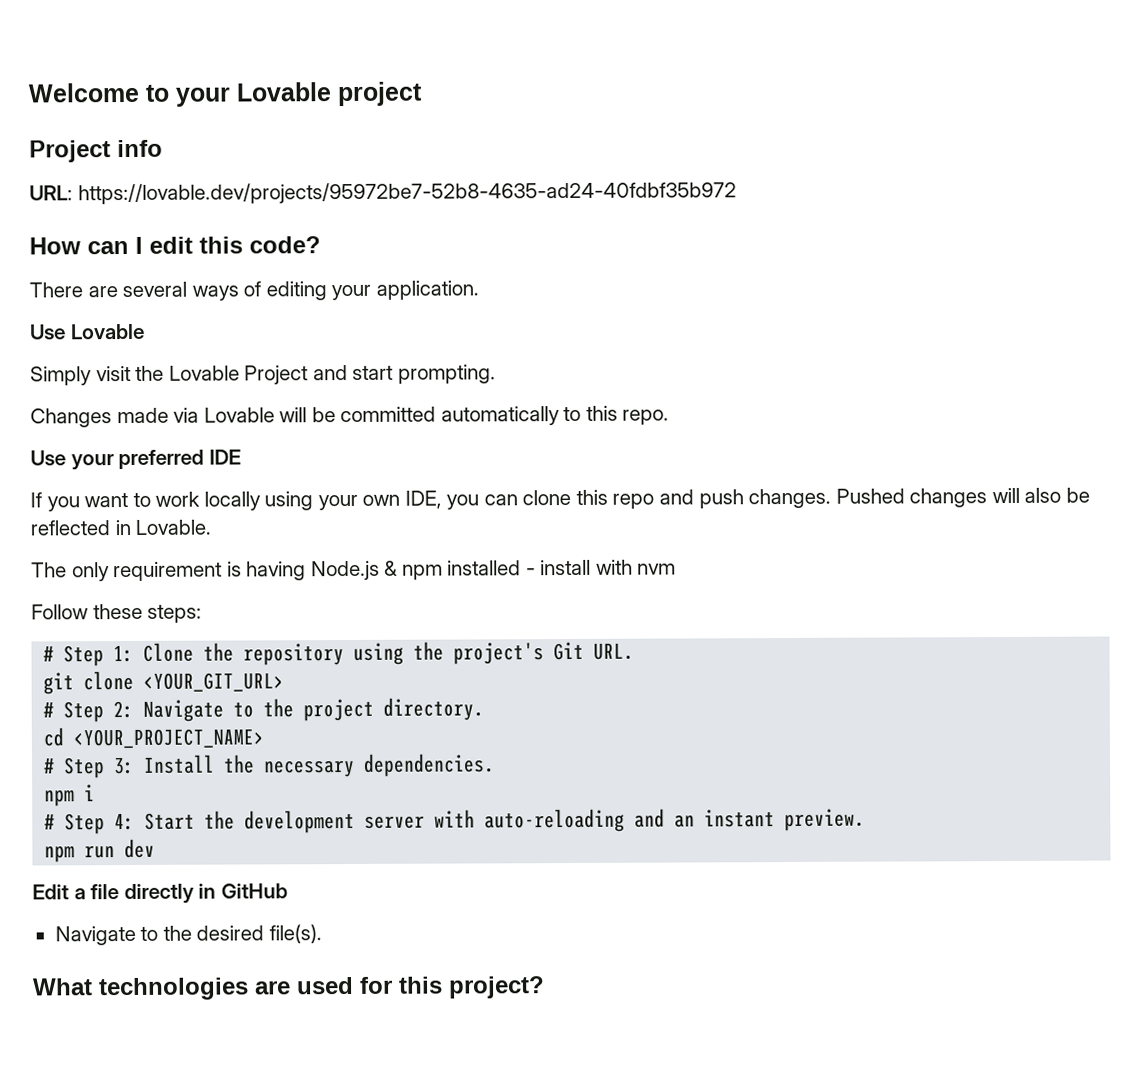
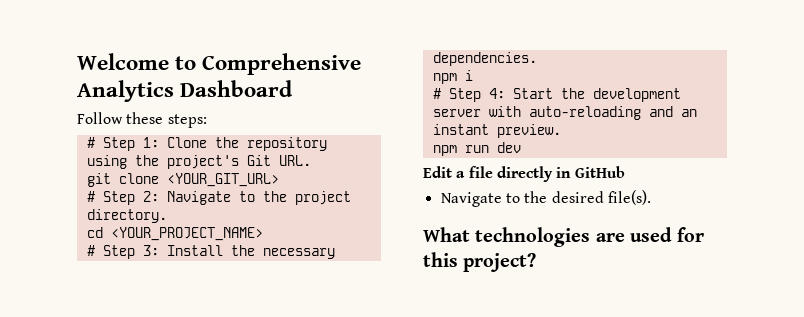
- Welcome to your Lovable project
- Project info
- URL: https://lovable.dev/projects/95972be7-52b8-4635-ad24-40fdbf35b972
- How can I edit this code?
- There are several ways of editing your application.
- Use Lovable
- Simply visit the Lovable Project and start prompting.
- Changes made via Lovable will be committed automatically to this repo.
- Use your preferred IDE
- If you want to work locally using your own IDE, you can clone this repo and push changes. Pushed changes will also be reflected in Lovable.
- The only requirement is having Node.js & npm installed - install with nvm
+ Welcome to Comprehensive Analytics Dashboard

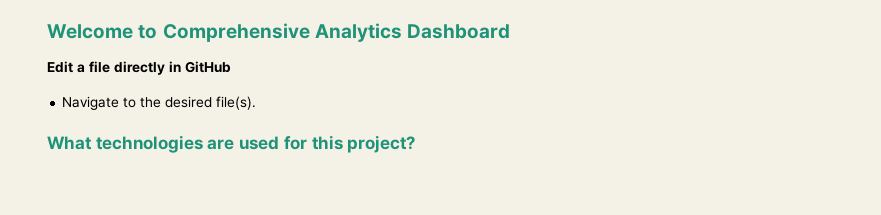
- Follow these steps:
- # Step 1: Clone the repository using the project's Git URL.
- git clone <YOUR_GIT_URL>
- # Step 2: Navigate to the project directory.
- cd <YOUR_PROJECT_NAME>
- # Step 3: Install the necessary dependencies.
- npm i
- # Step 4: Start the development server with auto-reloading and an instant preview.
- npm run dev

